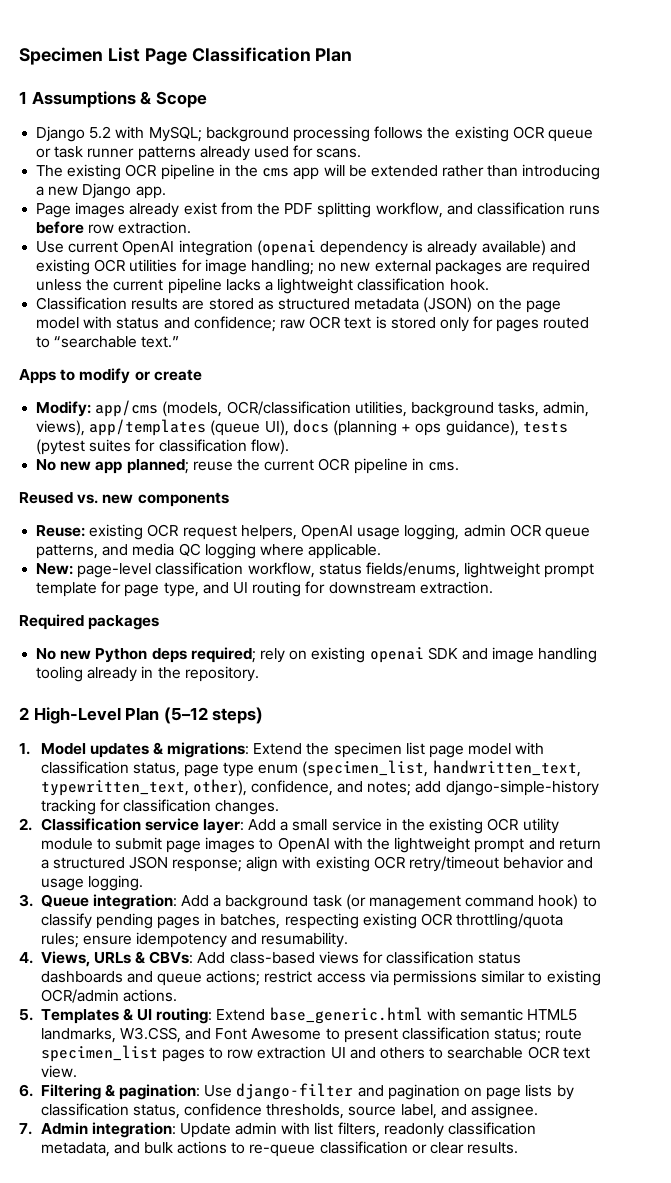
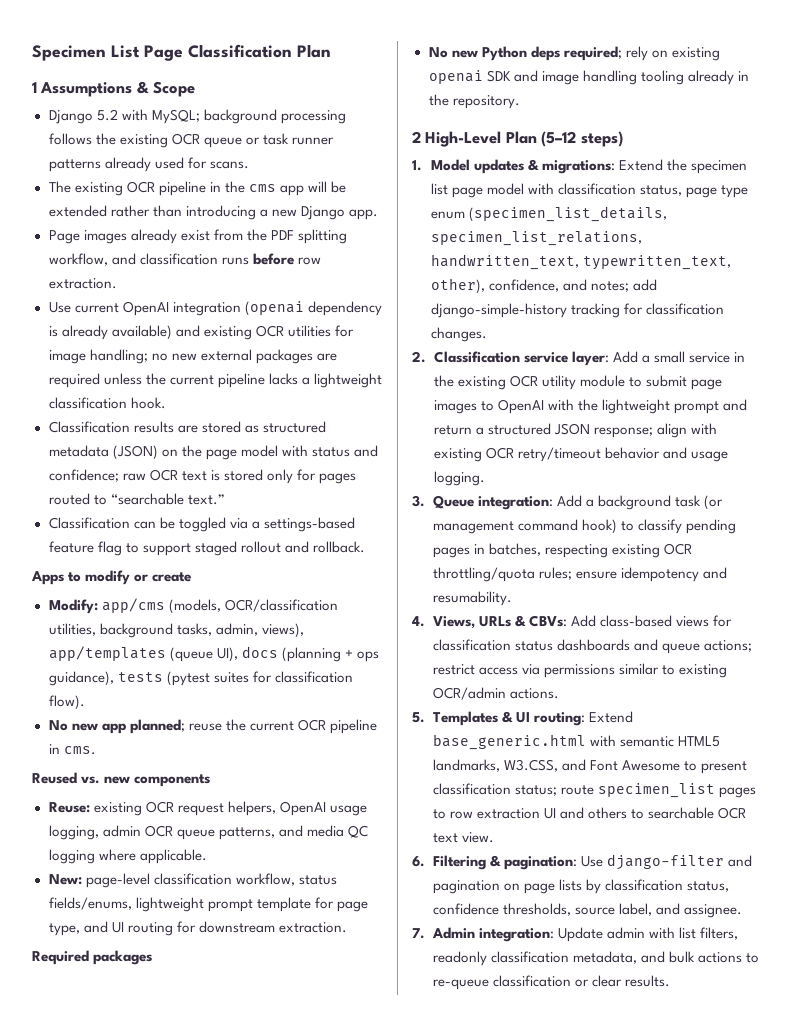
+ Classification can be toggled via a settings-based feature flag to support staged rollout and rollback.
- 1. Model updates & migrations: Extend the specimen list page model with classification status, page type enum (specimen_list, handwritten_text, typewritten_text, other), confidence, and notes; add django-simple-history tracking for classification changes.
+ 1. Model updates & migrations: Extend the specimen list page model with classification status, page type enum (specimen_list_details, specimen_list_relations, handwritten_text, typewritten_text, other), confidence, and notes; add django-simple-history tracking for classification changes.

